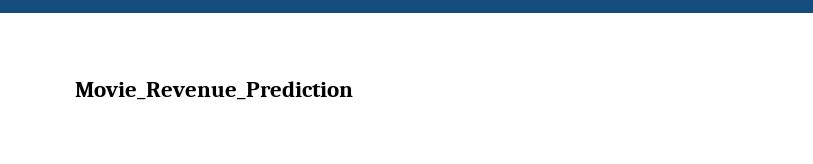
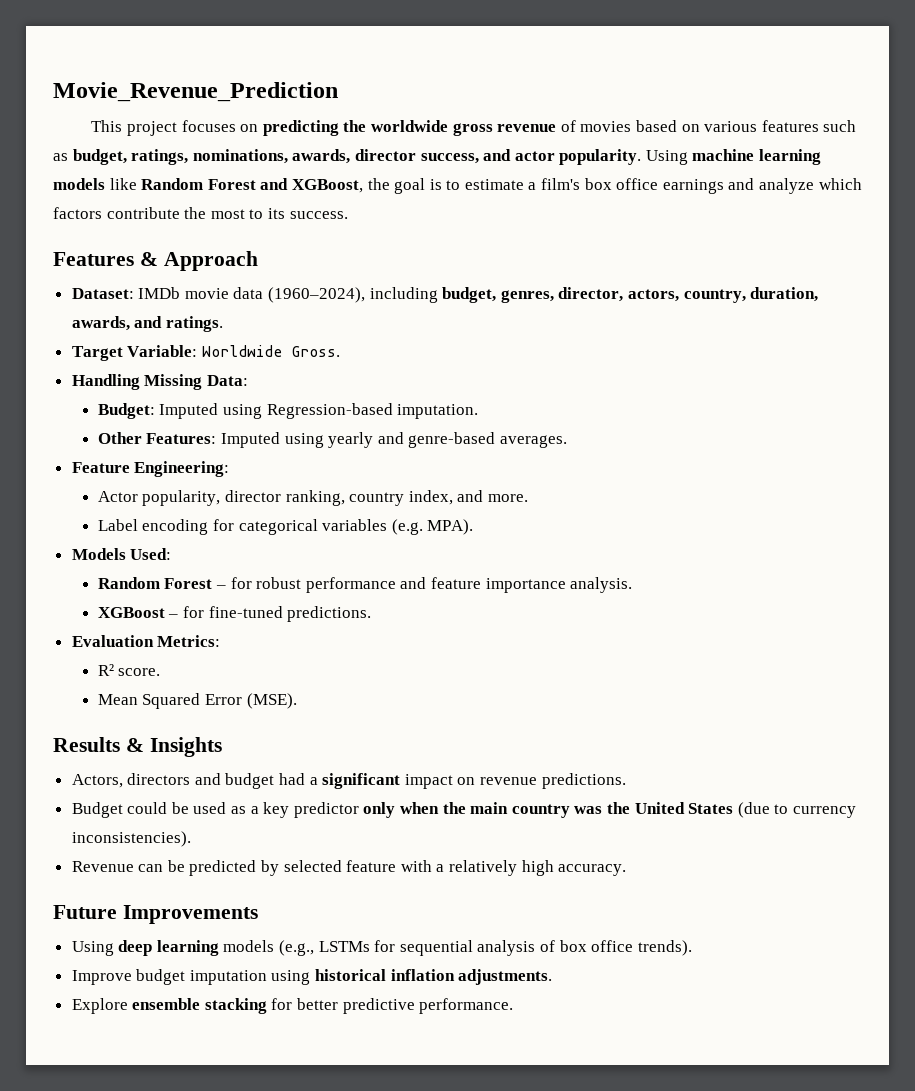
+ This project focuses on predicting the worldwide gross revenue of movies based on various features such as budget, ratings, nominations, awards, director success, and actor popularity. Using machine learning models like Random Forest and XGBoost, the goal is to estimate a film's box office earnings and analyze which factors contribute the most to its success.
+ Features & Approach
+ Dataset: IMDb movie data (1960–2024), including budget, genres, director, actors, country, duration, awards, and ratings.
+ Target Variable: Worldwide Gross.
+ Handling Missing Data:
+ Budget: Imputed using Regression-based imputation.
+ Other Features: Imputed using yearly and genre-based averages.
+ Feature Engineering:
+ Actor popularity, director ranking, country index, and more.
+ Label encoding for categorical variables (e.g. MPA).
+ Models Used:
+ Random Forest – for robust performance and feature importance analysis.
+ XGBoost – for fine-tuned predictions.
+ Evaluation Metrics:
+ R² score.
+ Mean Squared Error (MSE).
+ Results & Insights
+ Actors, directors and budget had a significant impact on revenue predictions.
+ Budget could be used as a key predictor only when the main country was the United States (due to currency inconsistencies).
+ Revenue can be predicted by selected feature with a relatively high accuracy.
+ Future Improvements
+ Using deep learning models (e.g., LSTMs for sequential analysis of box office trends).
+ Improve budget imputation using historical inflation adjustments.
+ Explore ensemble stacking for better predictive performance.

